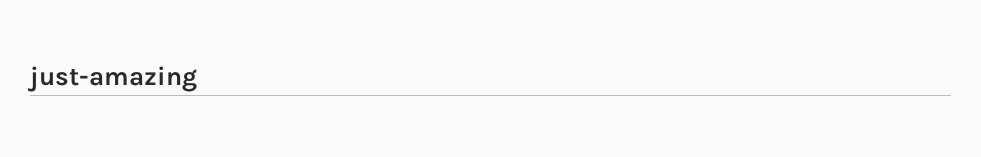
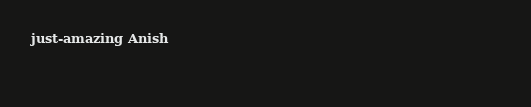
- just-amazing
+ just-amazing Anish

